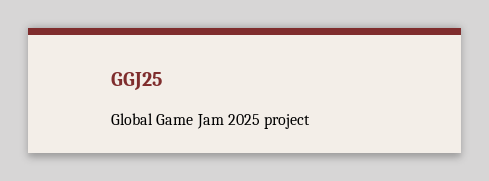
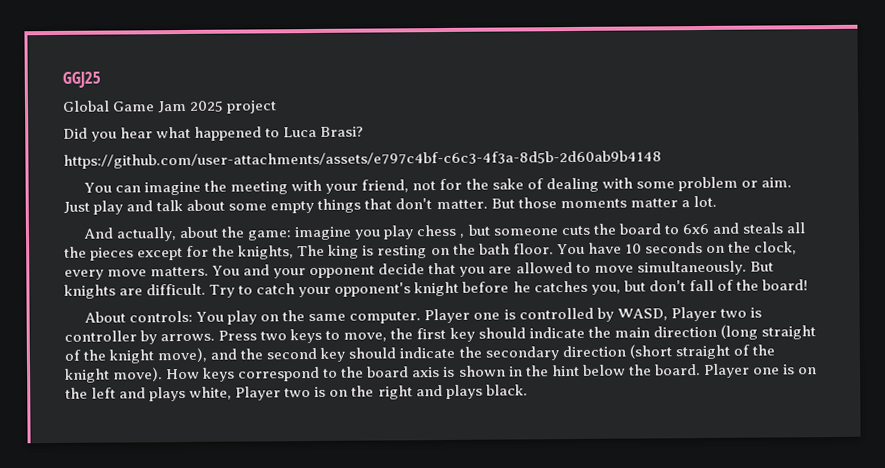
+ Did you hear what happened to Luca Brasi?
+ https://github.com/user-attachments/assets/e797c4bf-c6c3-4f3a-8d5b-2d60ab9b4148
+ You can imagine the meeting with your friend, not for the sake of dealing with some problem or aim. Just play and talk about some empty things that don't matter. But those moments matter a lot.
+ And actually, about the game: imagine you play chess , but someone cuts the board to 6x6 and steals all the pieces except for the knights, The king is resting on the bath floor. You have 10 seconds on the clock, every move matters. You and your opponent decide that you are allowed to move simultaneously. But knights are difficult. Try to catch your opponent's knight before he catches you, but don't fall of the board!
+ About controls: You play on the same computer. Player one is controlled by WASD, Player two is controller by arrows. Press two keys to move, the first key should indicate the main direction (long straight of the knight move), and the second key should indicate the secondary direction (short straight of the knight move). How keys correspond to the board axis is shown in the hint below the board. Player one is on the left and plays white, Player two is on the right and plays black.

